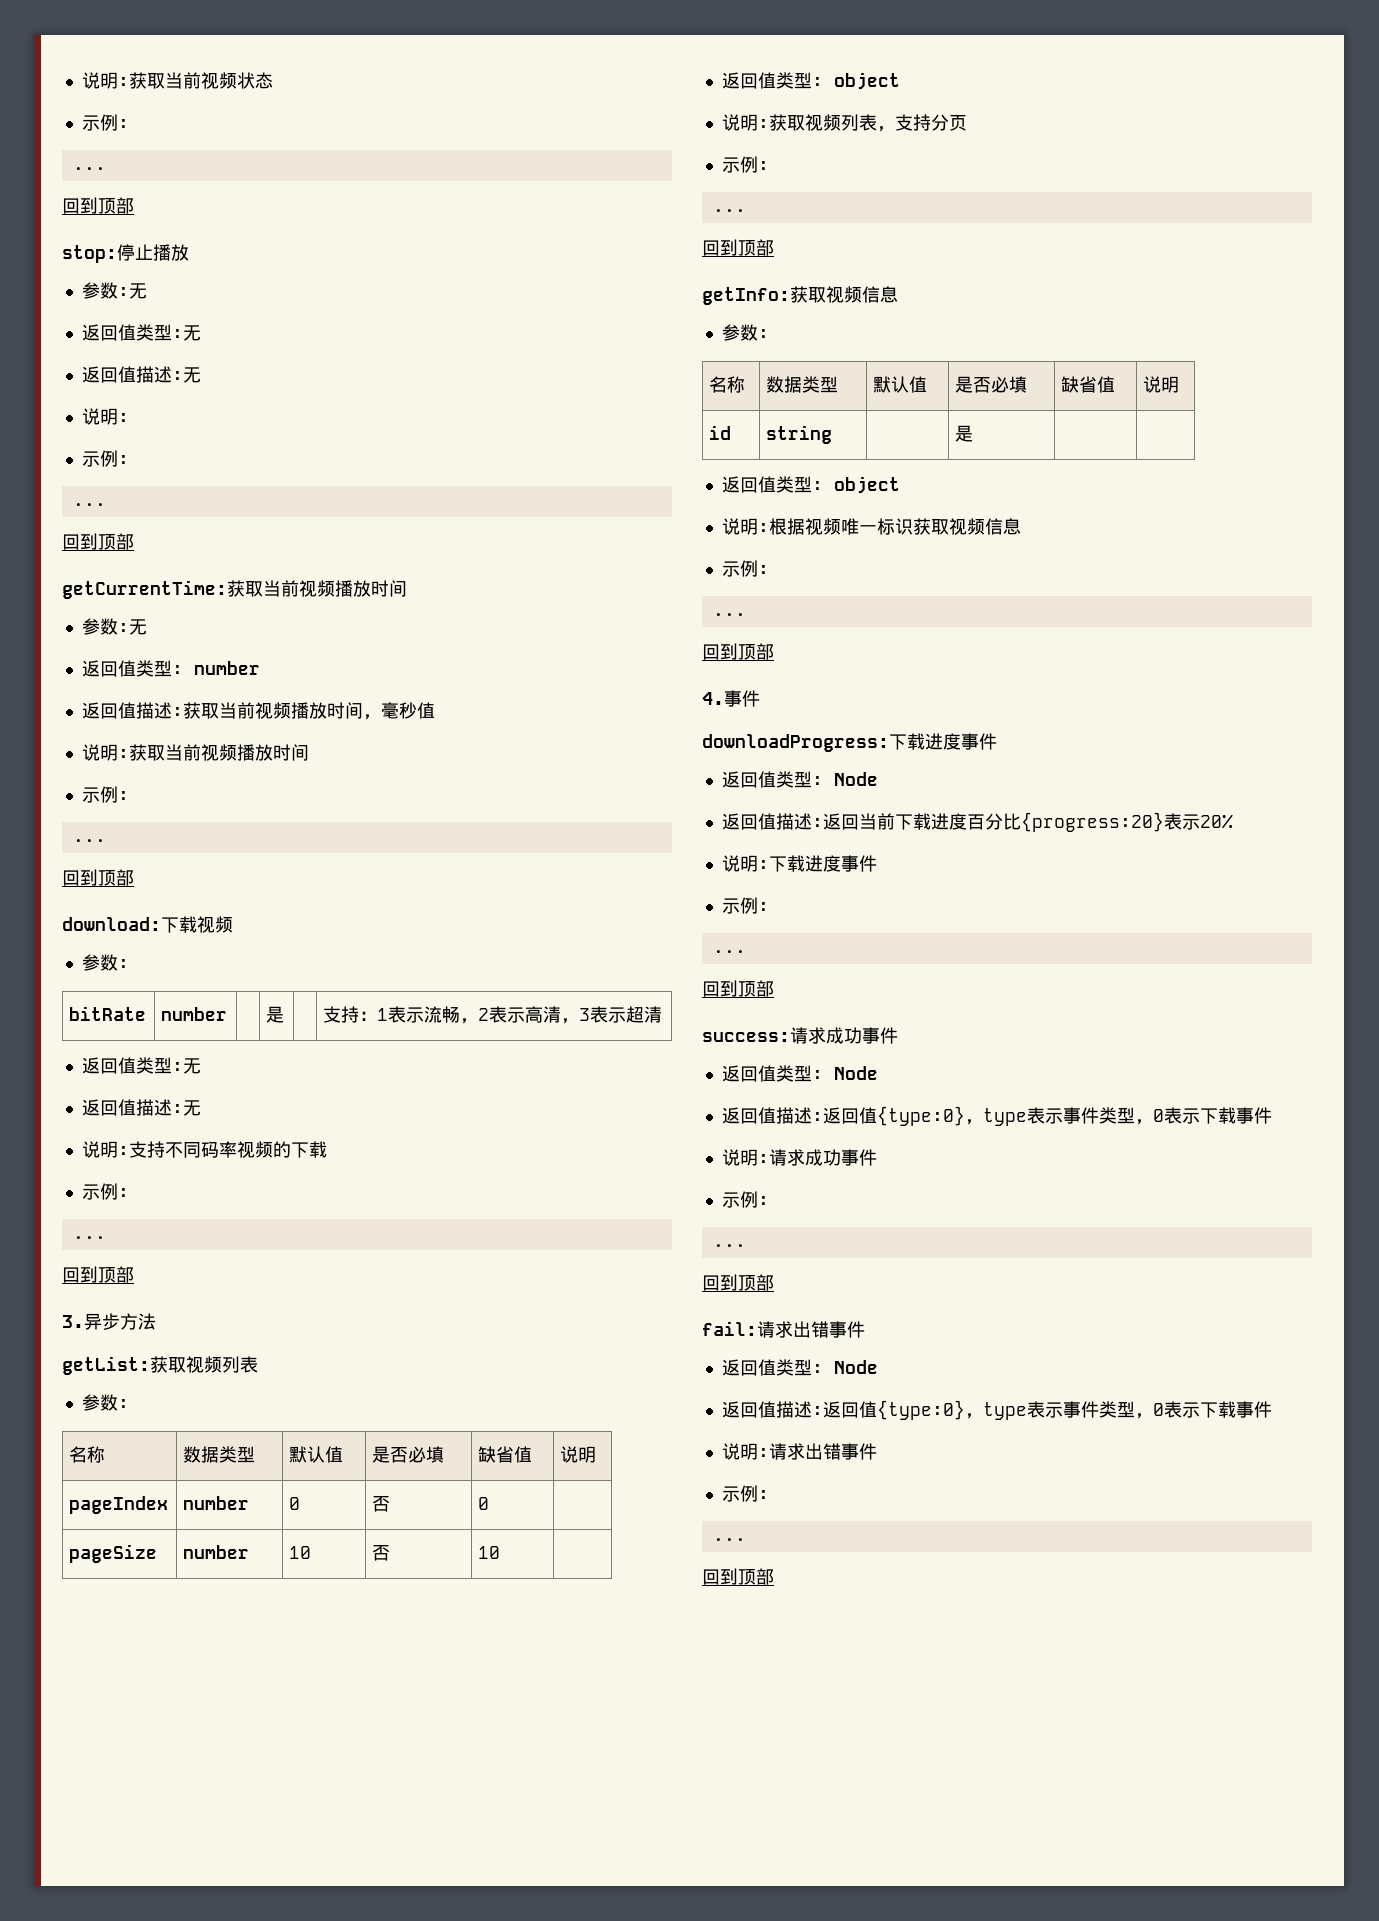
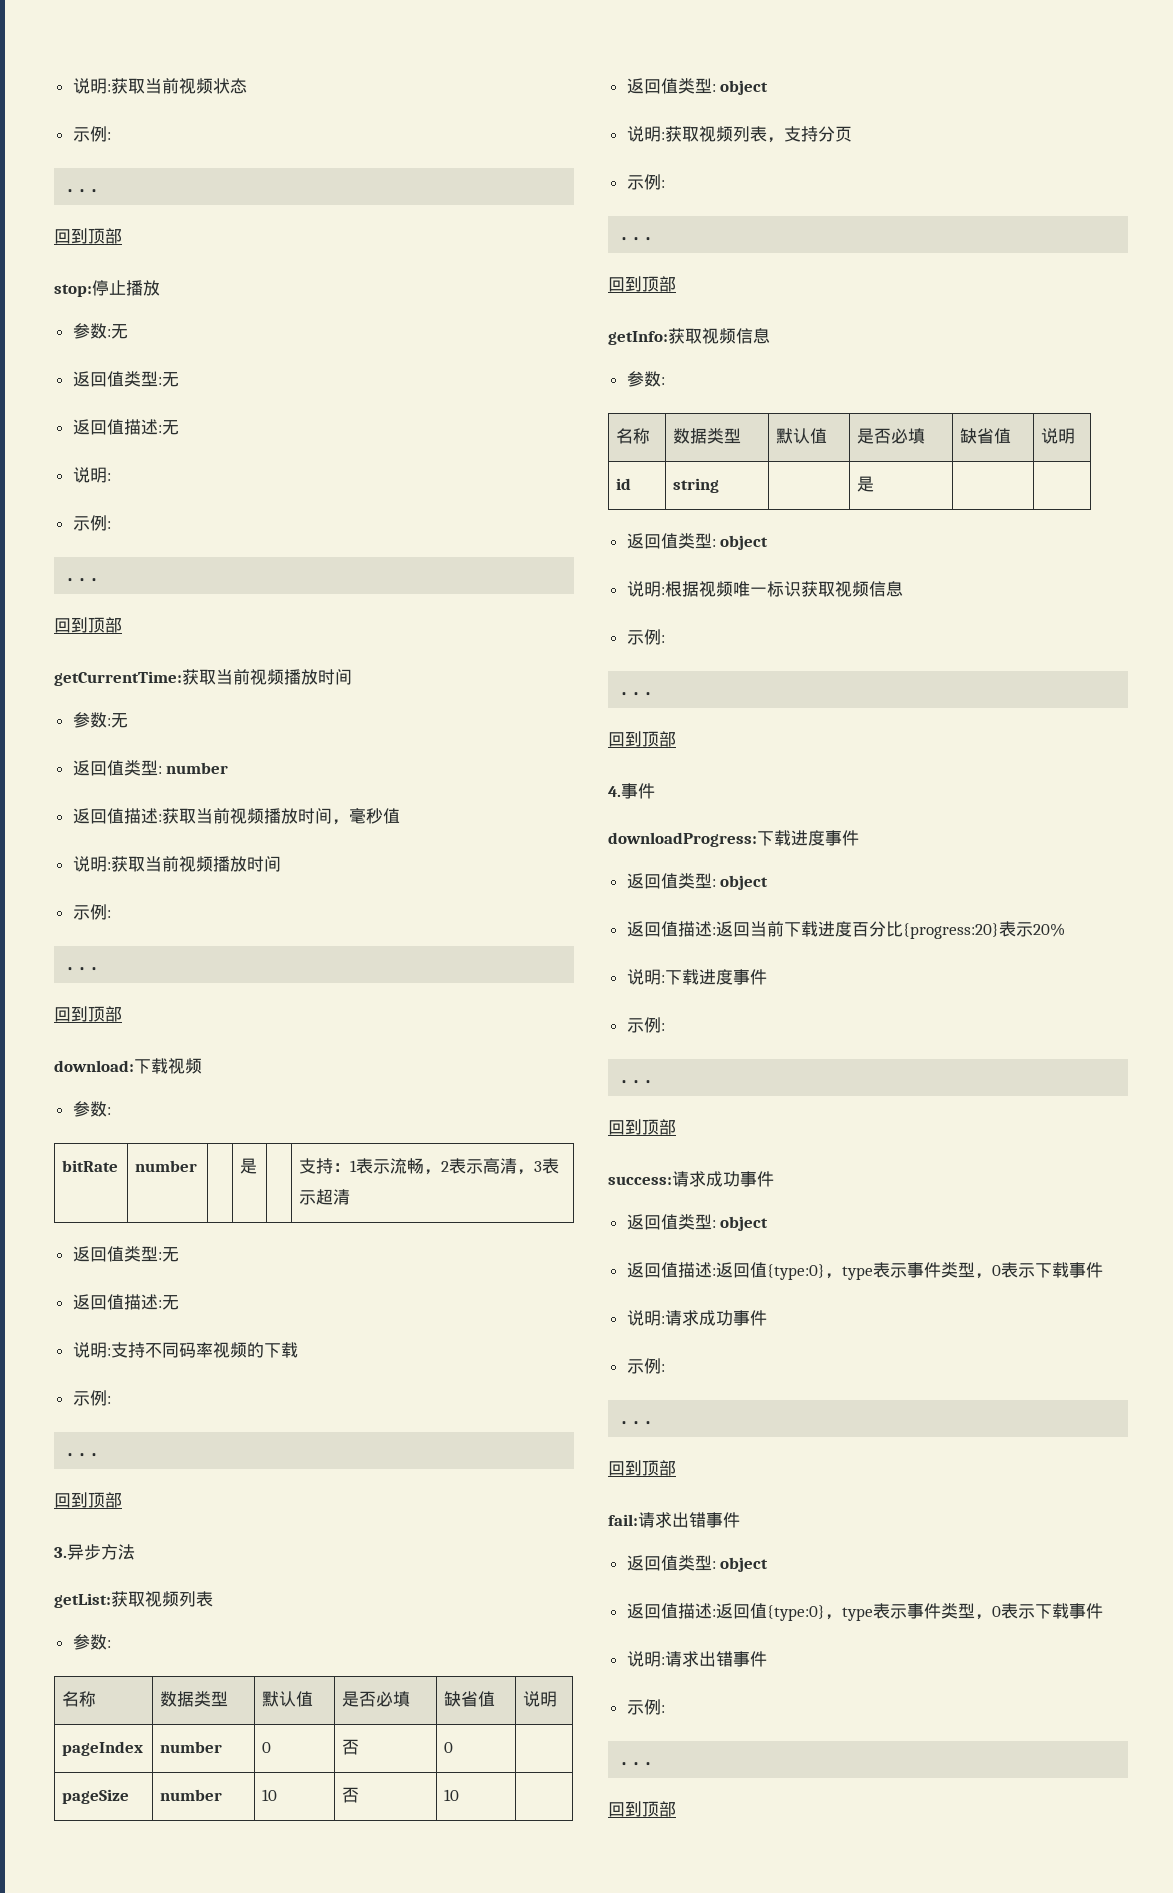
  downloadProgress:下载进度事件
- 返回值类型: Node
+ 返回值类型: object
  success:请求成功事件
- 返回值类型: Node
+ 返回值类型: object
  fail:请求出错事件
- 返回值类型: Node
+ 返回值类型: object

